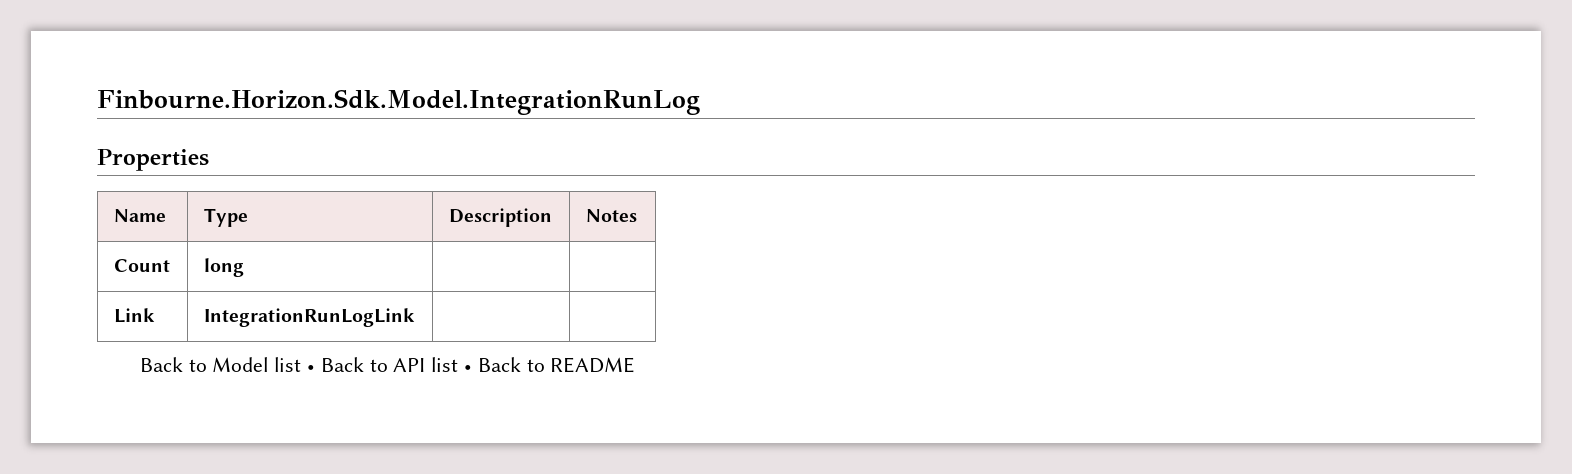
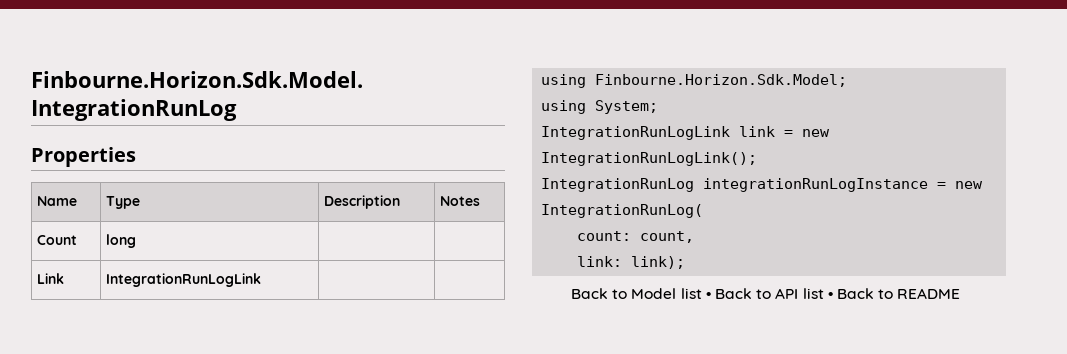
+ using Finbourne.Horizon.Sdk.Model;
+ using System;
+ IntegrationRunLogLink link = new IntegrationRunLogLink();
+ IntegrationRunLog integrationRunLogInstance = new IntegrationRunLog(
+ count: count,
+ link: link);

